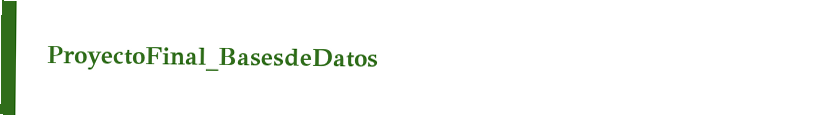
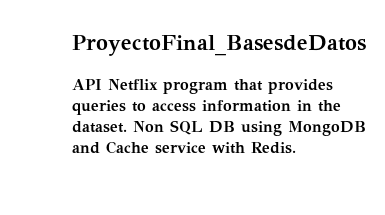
+ API Netflix program that provides queries to access information in the dataset. Non SQL DB using MongoDB and Cache service with Redis.

